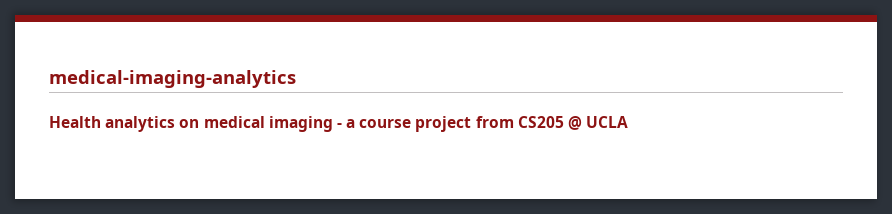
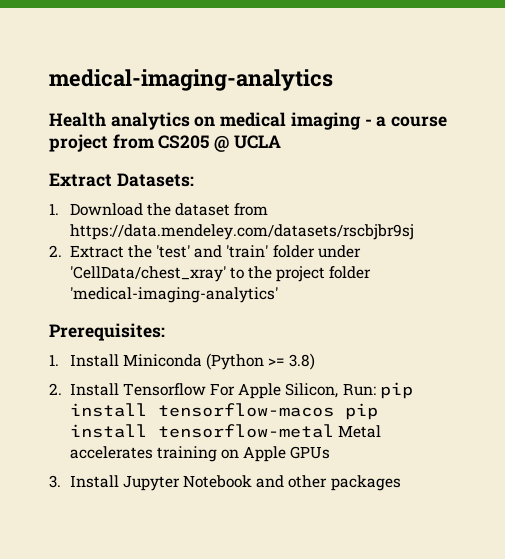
+ Extract Datasets:
+ 1. Download the dataset from https://data.mendeley.com/datasets/rscbjbr9sj
+ 2. Extract the 'test' and 'train' folder under 'CellData/chest_xray' to the project folder 'medical-imaging-analytics'
+ Prerequisites:
+ 1. Install Miniconda (Python >= 3.8)
+ 2. Install Tensorflow For Apple Silicon, Run: pip install tensorflow-macos pip install tensorflow-metal Metal accelerates training on Apple GPUs
+ 3. Install Jupyter Notebook and other packages

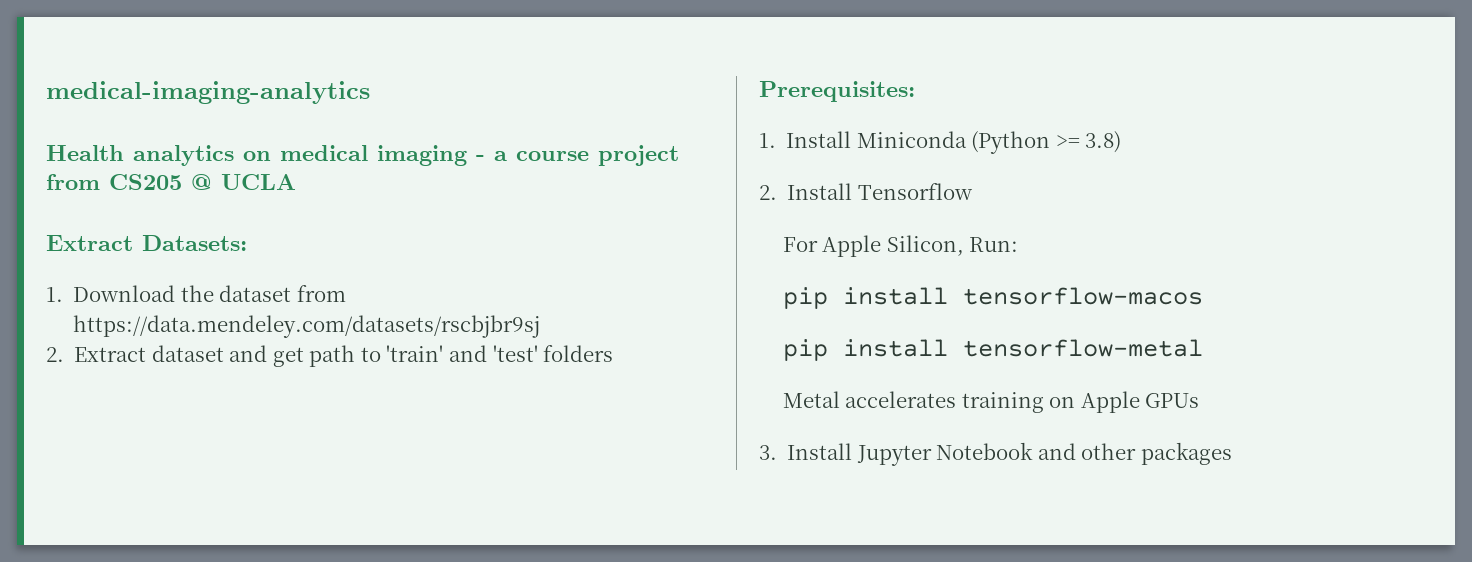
- 2. Extract the 'test' and 'train' folder under 'CellData/chest_xray' to the project folder 'medical-imaging-analytics'
+ 2. Extract dataset and get path to 'train' and 'test' folders
- 2. Install Tensorflow For Apple Silicon, Run: pip install tensorflow-macos pip install tensorflow-metal Metal accelerates training on Apple GPUs
+ 2. Install Tensorflow
+ For Apple Silicon, Run:
+ pip install tensorflow-macos
+ pip install tensorflow-metal
+ Metal accelerates training on Apple GPUs

